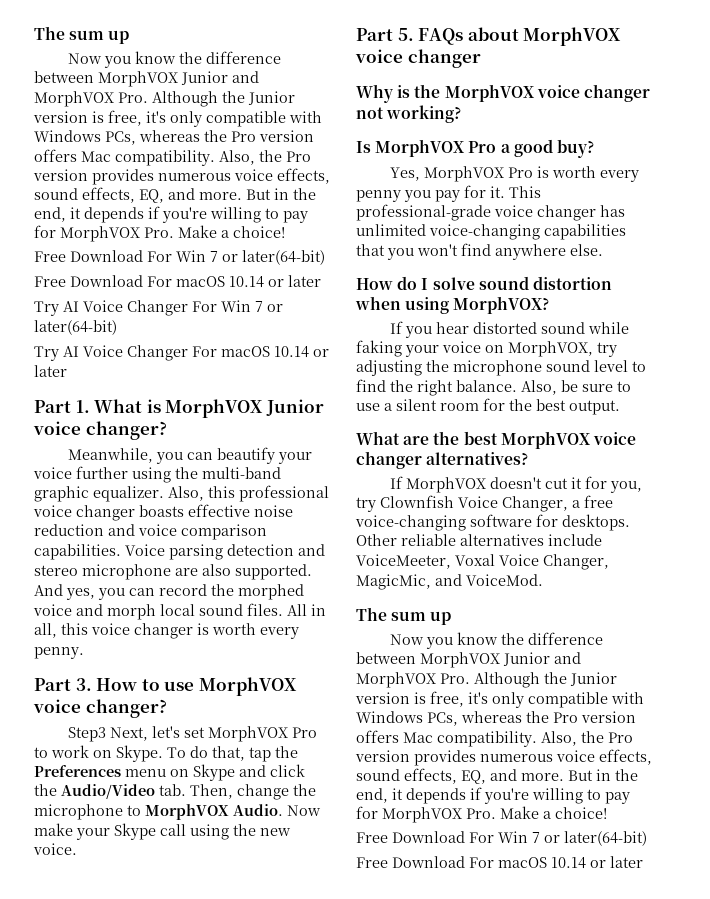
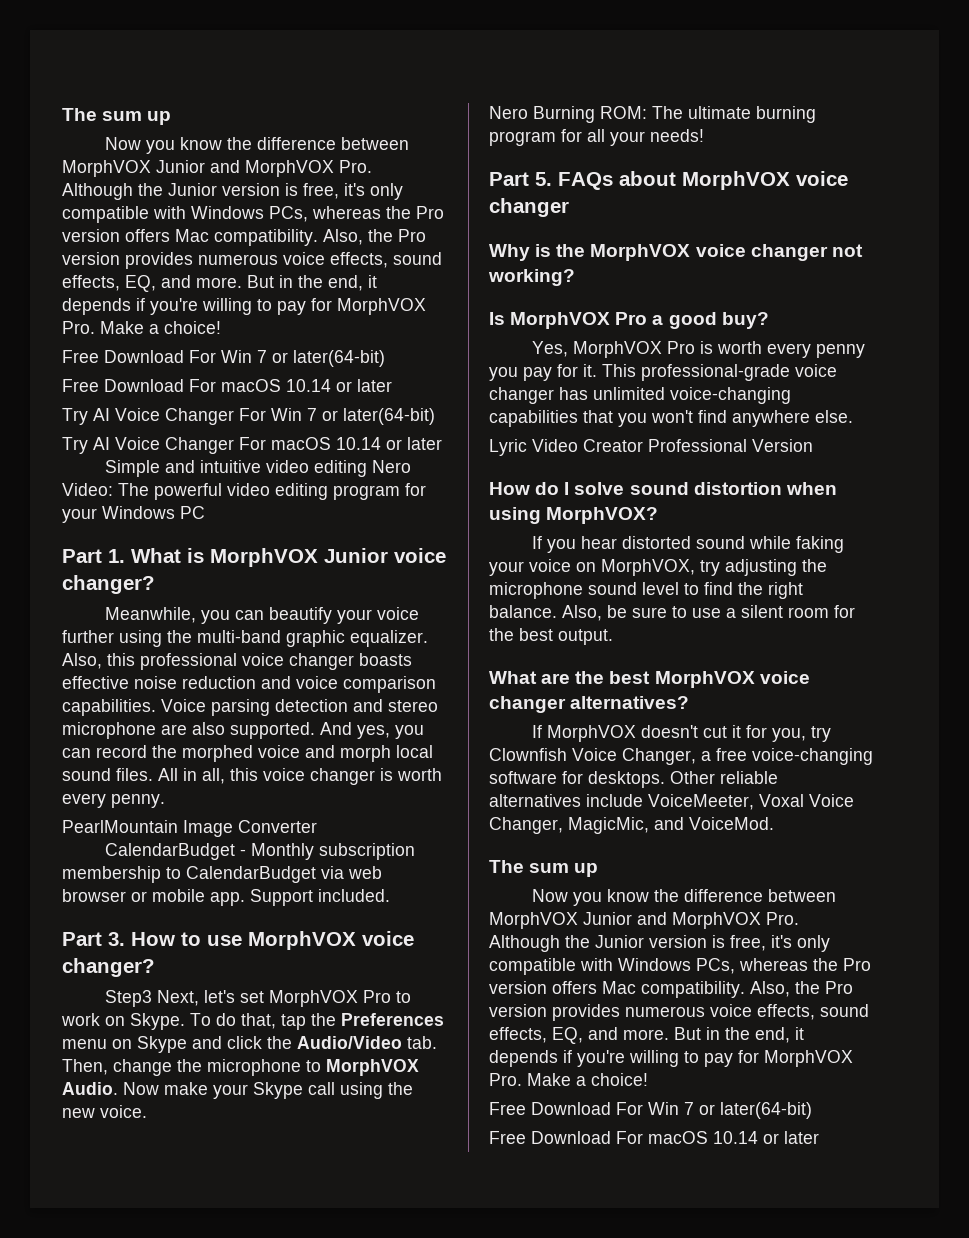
+ Simple and intuitive video editing Nero Video: The powerful video editing program for your Windows PC
+ PearlMountain Image Converter
+ CalendarBudget - Monthly subscription membership to CalendarBudget via web browser or mobile app. Support included.
+ Nero Burning ROM: The ultimate burning program for all your needs!
+ Lyric Video Creator Professional Version

